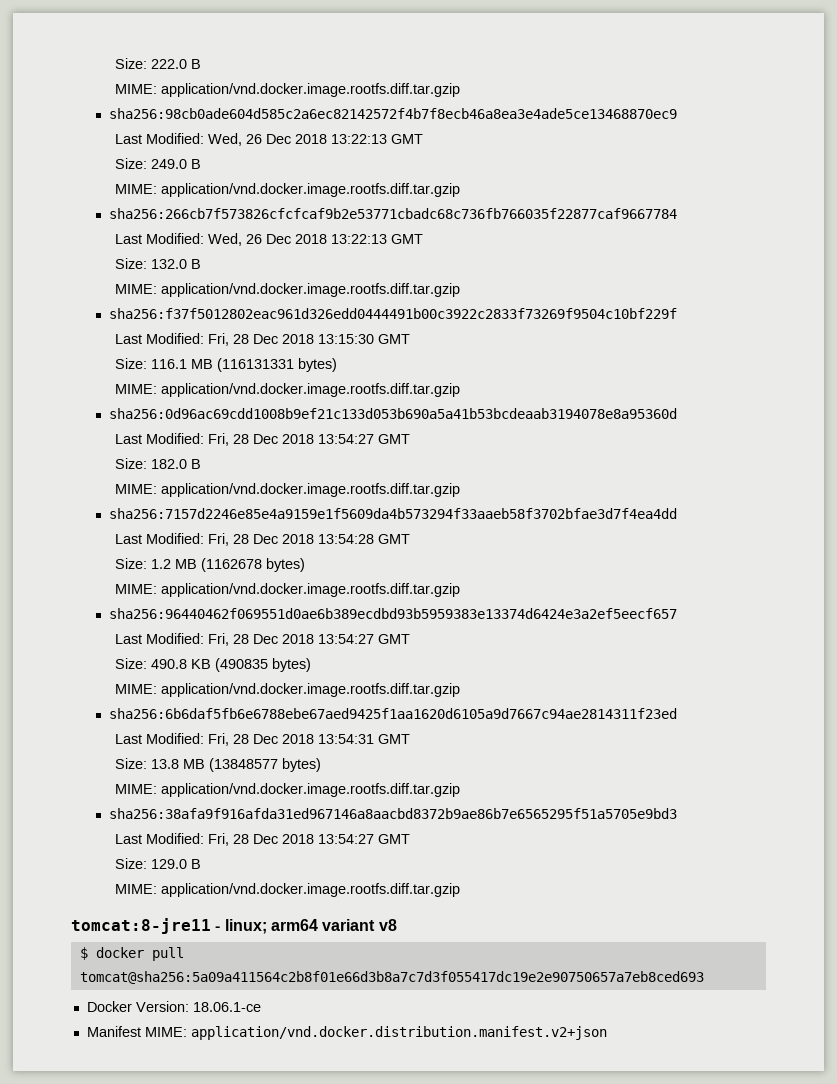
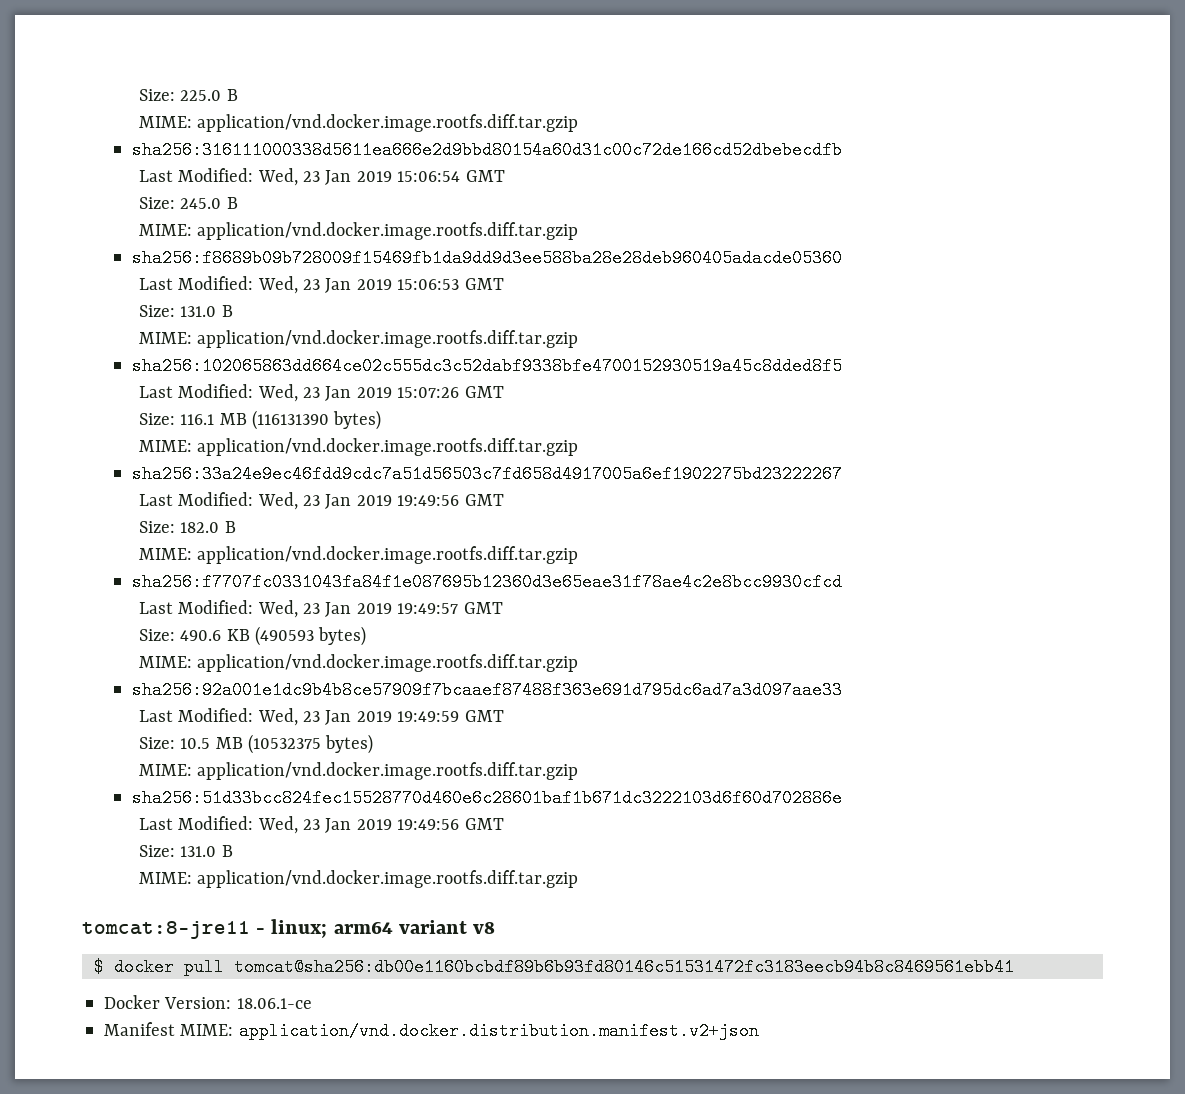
- Size: 222.0 B
+ Size: 225.0 B
  MIME: application/vnd.docker.image.rootfs.diff.tar.gzip
- sha256:98cb0ade604d585c2a6ec82142572f4b7f8ecb46a8ea3e4ade5ce13468870ec9
- Last Modified: Wed, 26 Dec 2018 13:22:13 GMT
- Size: 249.0 B
+ sha256:316111000338d5611ea666e2d9bbd80154a60d31c00c72de166cd52dbebecdfb
+ Last Modified: Wed, 23 Jan 2019 15:06:54 GMT
+ Size: 245.0 B
  MIME: application/vnd.docker.image.rootfs.diff.tar.gzip
- sha256:266cb7f573826cfcfcaf9b2e53771cbadc68c736fb766035f22877caf9667784
- Last Modified: Wed, 26 Dec 2018 13:22:13 GMT
- Size: 132.0 B
+ sha256:f8689b09b728009f15469fb1da9dd9d3ee588ba28e28deb960405adacde05360
+ Last Modified: Wed, 23 Jan 2019 15:06:53 GMT
+ Size: 131.0 B
  MIME: application/vnd.docker.image.rootfs.diff.tar.gzip
- sha256:f37f5012802eac961d326edd0444491b00c3922c2833f73269f9504c10bf229f
- Last Modified: Fri, 28 Dec 2018 13:15:30 GMT
+ sha256:102065863dd664ce02c555dc3c52dabf9338bfe4700152930519a45c8dded8f5
+ Last Modified: Wed, 23 Jan 2019 15:07:26 GMT
- Size: 116.1 MB (116131331 bytes)
+ Size: 116.1 MB (116131390 bytes)
  MIME: application/vnd.docker.image.rootfs.diff.tar.gzip
- sha256:0d96ac69cdd1008b9ef21c133d053b690a5a41b53bcdeaab3194078e8a95360d
- Last Modified: Fri, 28 Dec 2018 13:54:27 GMT
+ sha256:33a24e9ec46fdd9cdc7a51d56503c7fd658d4917005a6ef1902275bd23222267
+ Last Modified: Wed, 23 Jan 2019 19:49:56 GMT
- sha256:7157d2246e85e4a9159e1f5609da4b573294f33aaeb58f3702bfae3d7f4ea4dd
- Last Modified: Fri, 28 Dec 2018 13:54:28 GMT
- Size: 1.2 MB (1162678 bytes)
+ sha256:f7707fc0331043fa84f1e087695b12360d3e65eae31f78ae4c2e8bcc9930cfcd
+ Last Modified: Wed, 23 Jan 2019 19:49:57 GMT
+ Size: 490.6 KB (490593 bytes)
  MIME: application/vnd.docker.image.rootfs.diff.tar.gzip
- sha256:96440462f069551d0ae6b389ecdbd93b5959383e13374d6424e3a2ef5eecf657
- Last Modified: Fri, 28 Dec 2018 13:54:27 GMT
- Size: 490.8 KB (490835 bytes)
+ sha256:92a001e1dc9b4b8ce57909f7bcaaef87488f363e691d795dc6ad7a3d097aae33
+ Last Modified: Wed, 23 Jan 2019 19:49:59 GMT
+ Size: 10.5 MB (10532375 bytes)
  MIME: application/vnd.docker.image.rootfs.diff.tar.gzip
- sha256:6b6daf5fb6e6788ebe67aed9425f1aa1620d6105a9d7667c94ae2814311f23ed
- Last Modified: Fri, 28 Dec 2018 13:54:31 GMT
- Size: 13.8 MB (13848577 bytes)
- MIME: application/vnd.docker.image.rootfs.diff.tar.gzip
- sha256:38afa9f916afda31ed967146a8aacbd8372b9ae86b7e6565295f51a5705e9bd3
- Last Modified: Fri, 28 Dec 2018 13:54:27 GMT
- Size: 129.0 B
+ sha256:51d33bcc824fec15528770d460e6c28601baf1b671dc3222103d6f60d702886e
+ Last Modified: Wed, 23 Jan 2019 19:49:56 GMT
+ Size: 131.0 B
- $ docker pull tomcat@sha256:5a09a411564c2b8f01e66d3b8a7c7d3f055417dc19e2e90750657a7eb8ced693
+ $ docker pull tomcat@sha256:db00e1160bcbdf89b6b93fd80146c51531472fc3183eecb94b8c8469561ebb41

